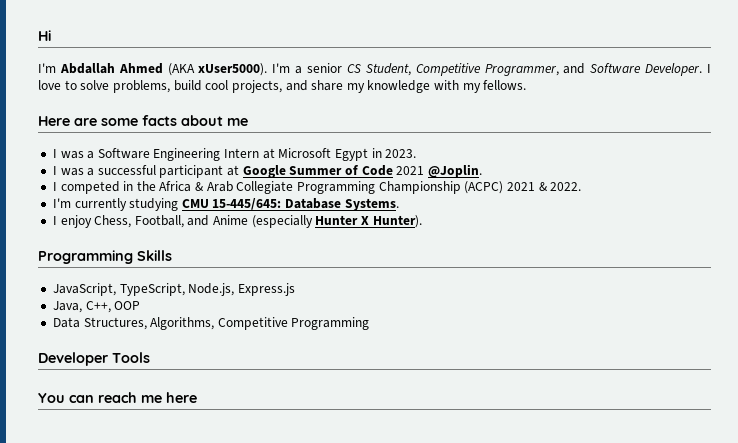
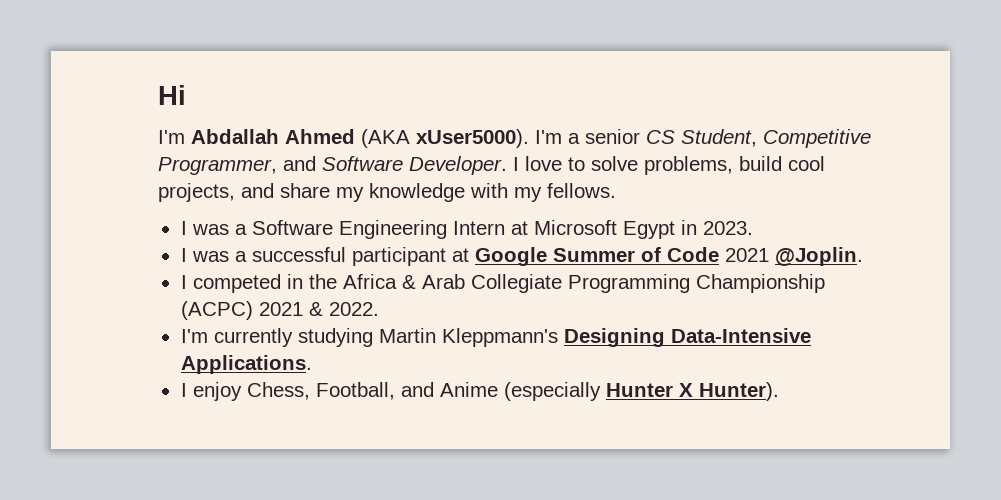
- Here are some facts about me
- I'm currently studying CMU 15-445/645: Database Systems.
+ I'm currently studying Martin Kleppmann's Designing Data-Intensive Applications.
- Programming Skills
- JavaScript, TypeScript, Node.js, Express.js
- Java, C++, OOP
- Data Structures, Algorithms, Competitive Programming
- Developer Tools
- You can reach me here

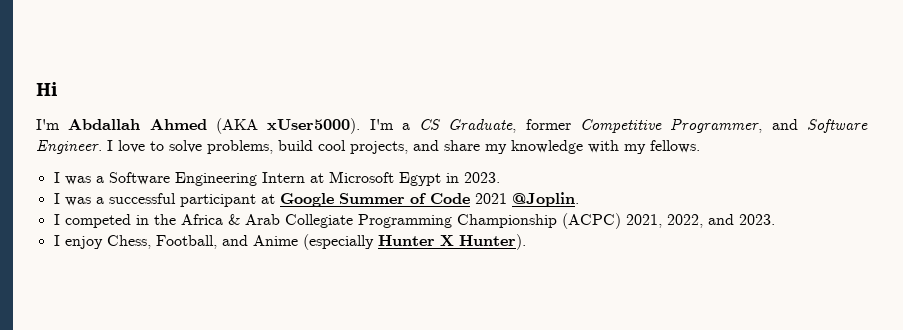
- I'm a senior CS Student, Competitive Programmer, and Software Developer.
+ I'm a CS Graduate, former Competitive Programmer, and Software Engineer.
- I competed in the Africa & Arab Collegiate Programming Championship (ACPC) 2021 & 2022.
- I'm currently studying Martin Kleppmann's Designing Data-Intensive Applications.
+ I competed in the Africa & Arab Collegiate Programming Championship (ACPC) 2021, 2022, and 2023.

